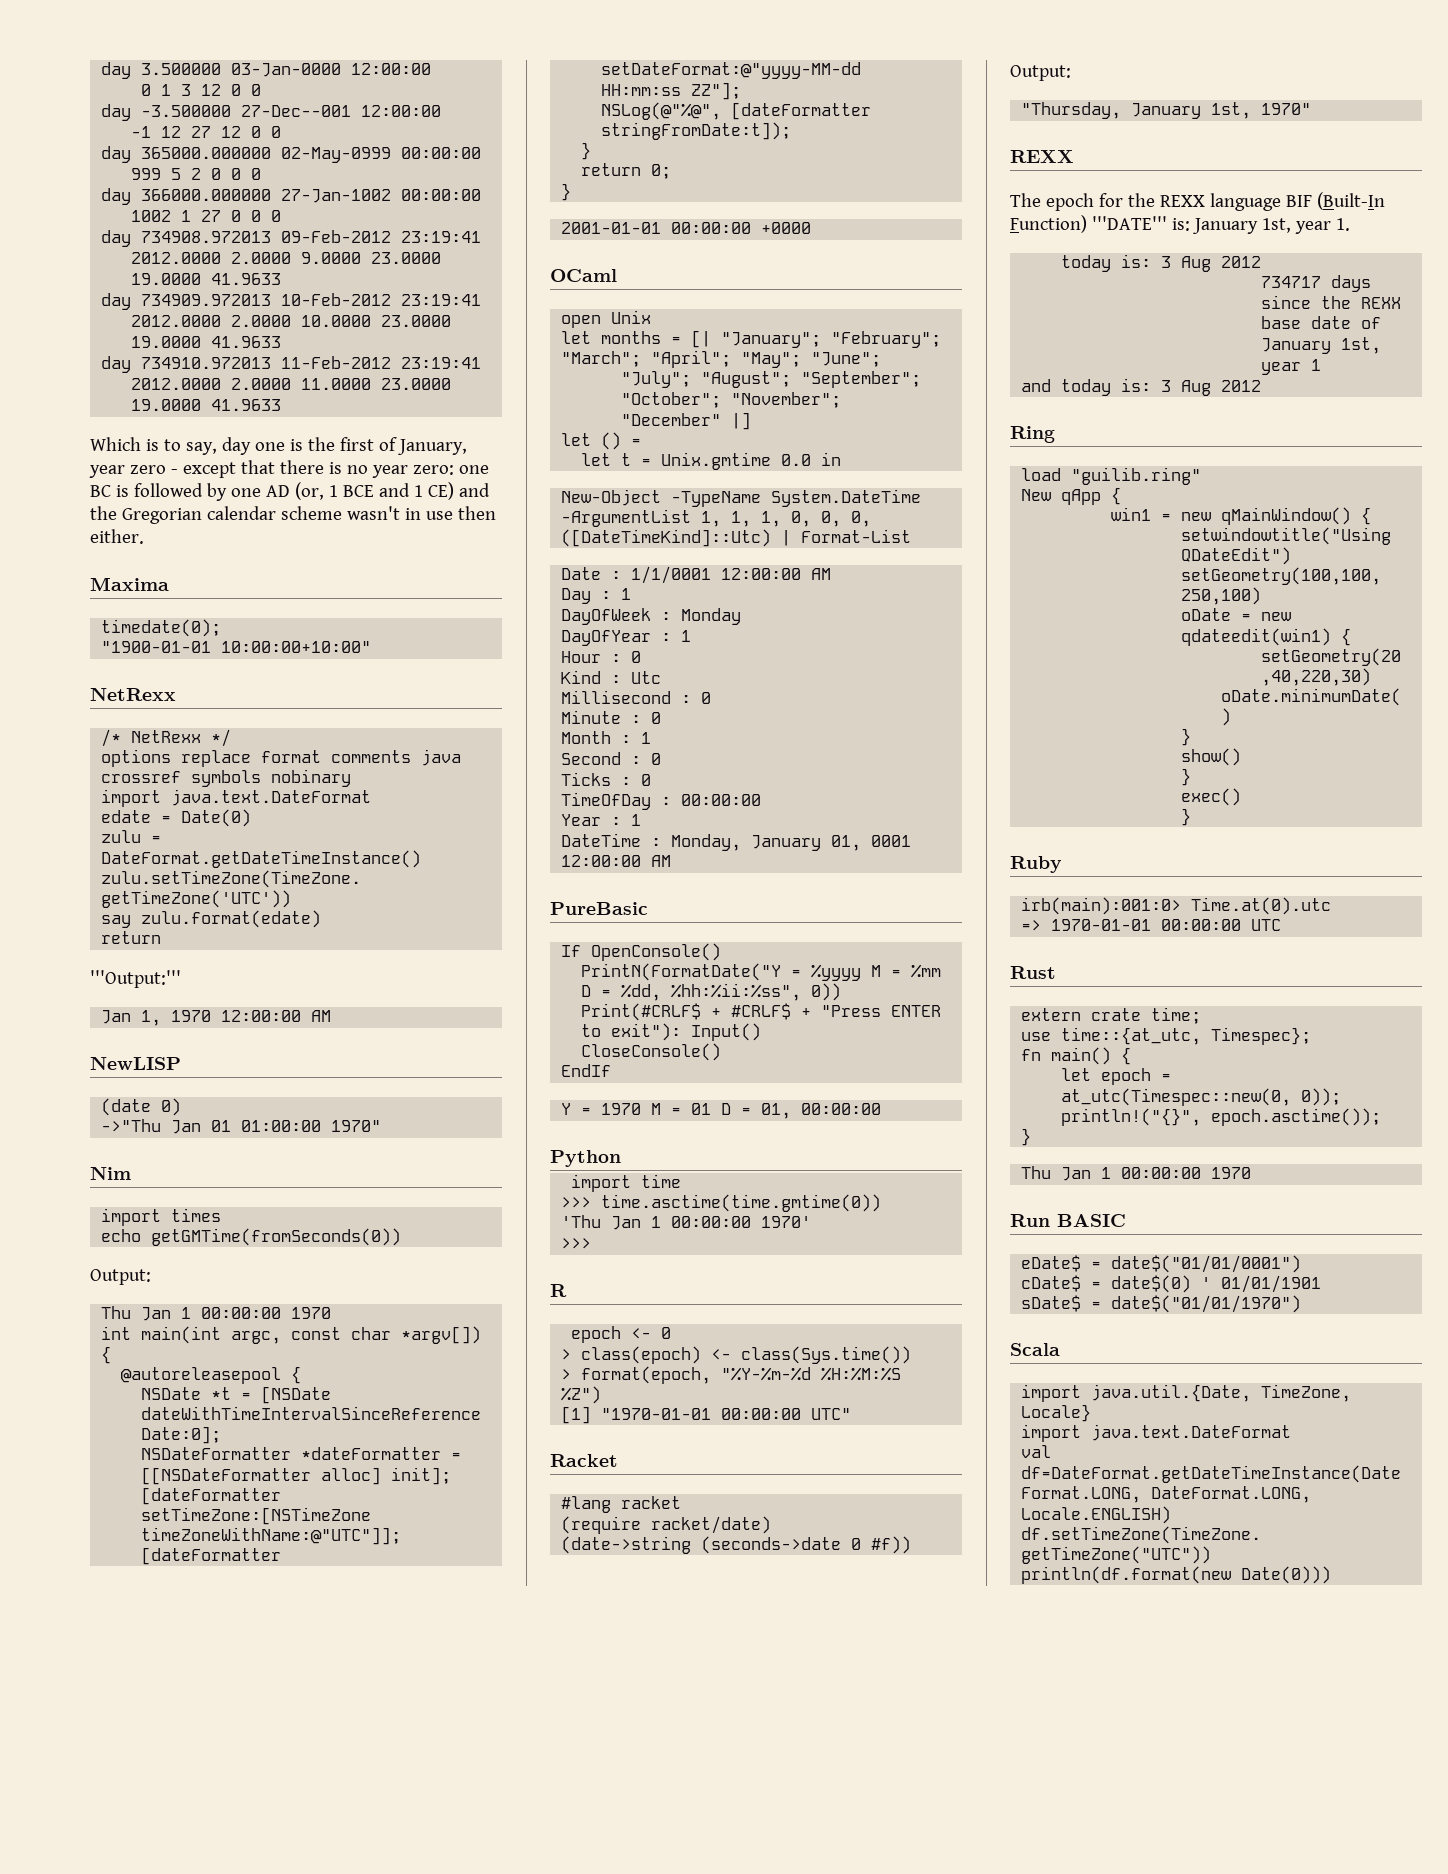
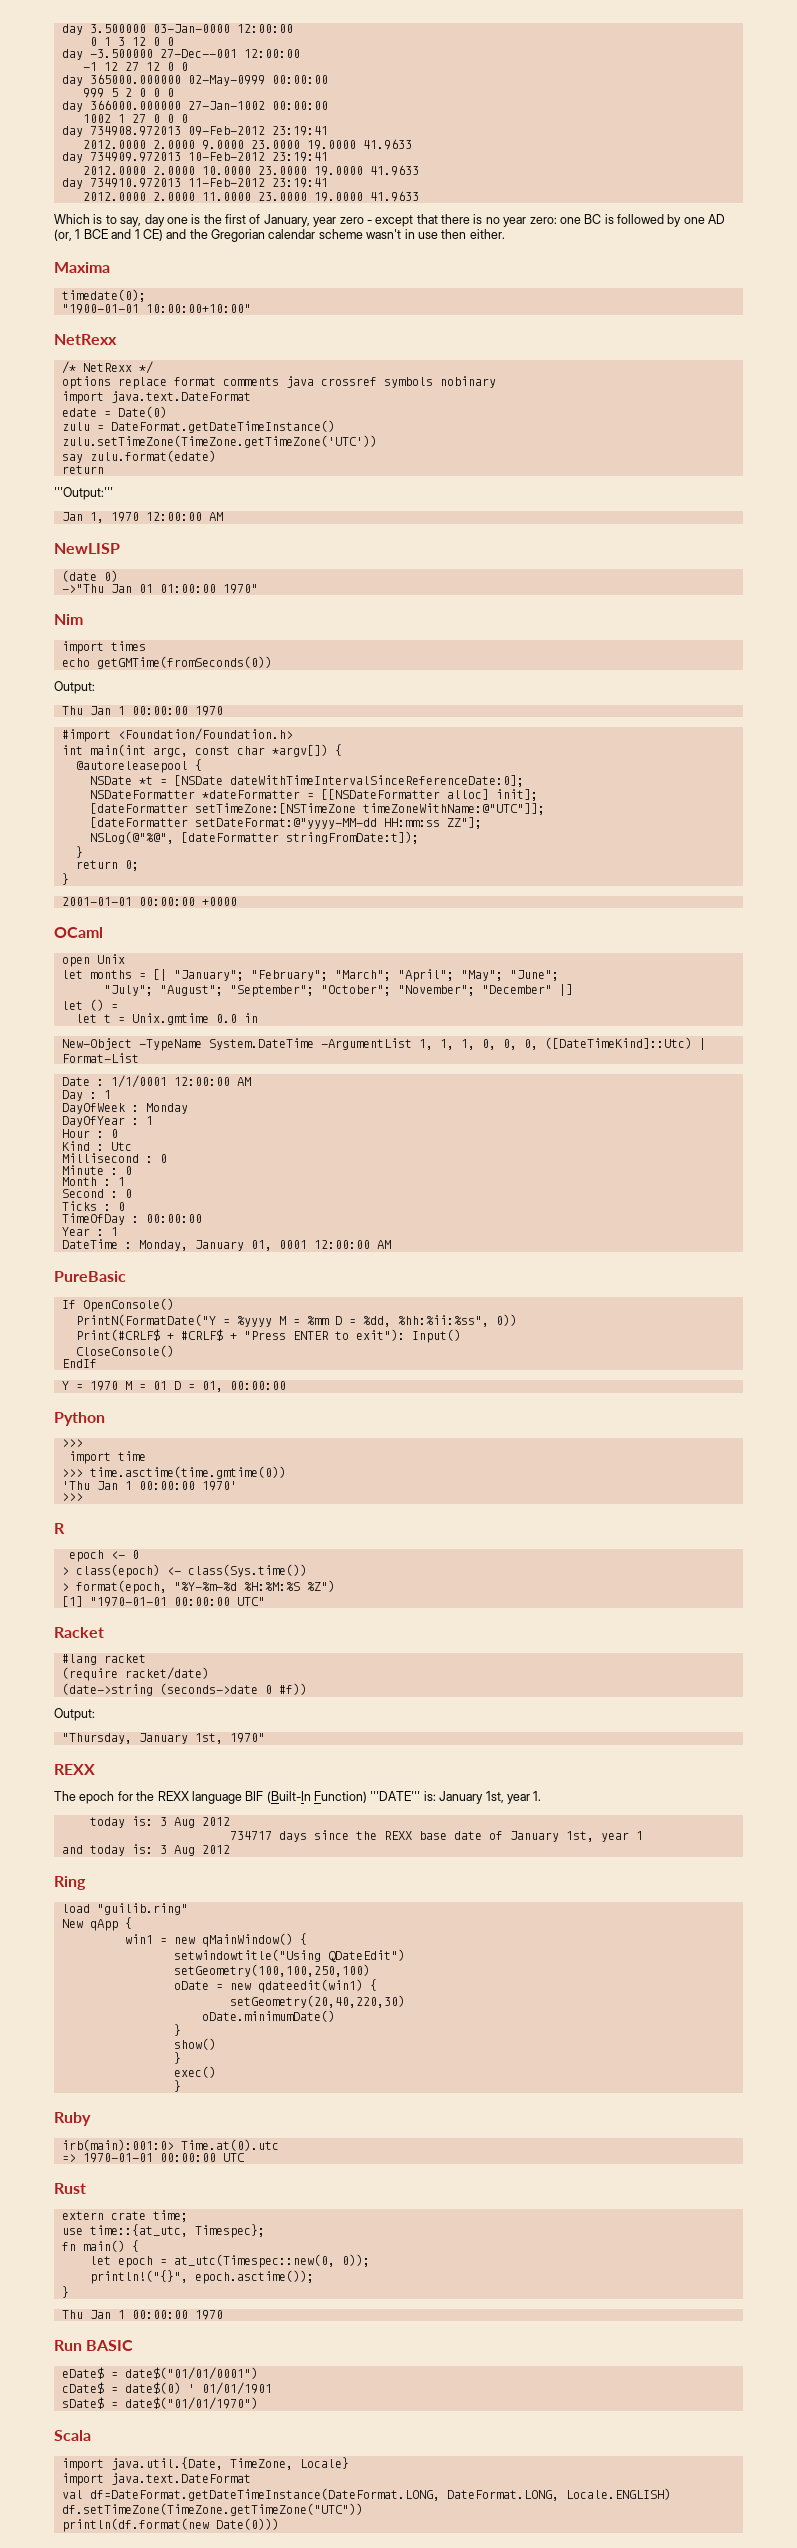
+ #import <Foundation/Foundation.h>
  Python
+ >>>

